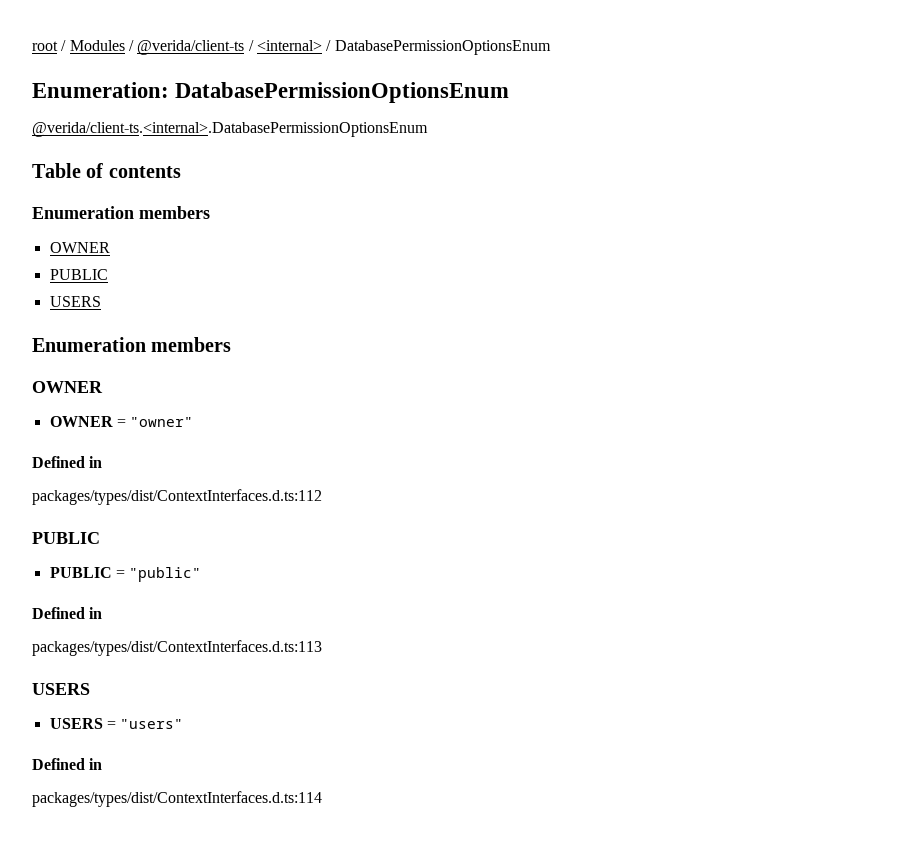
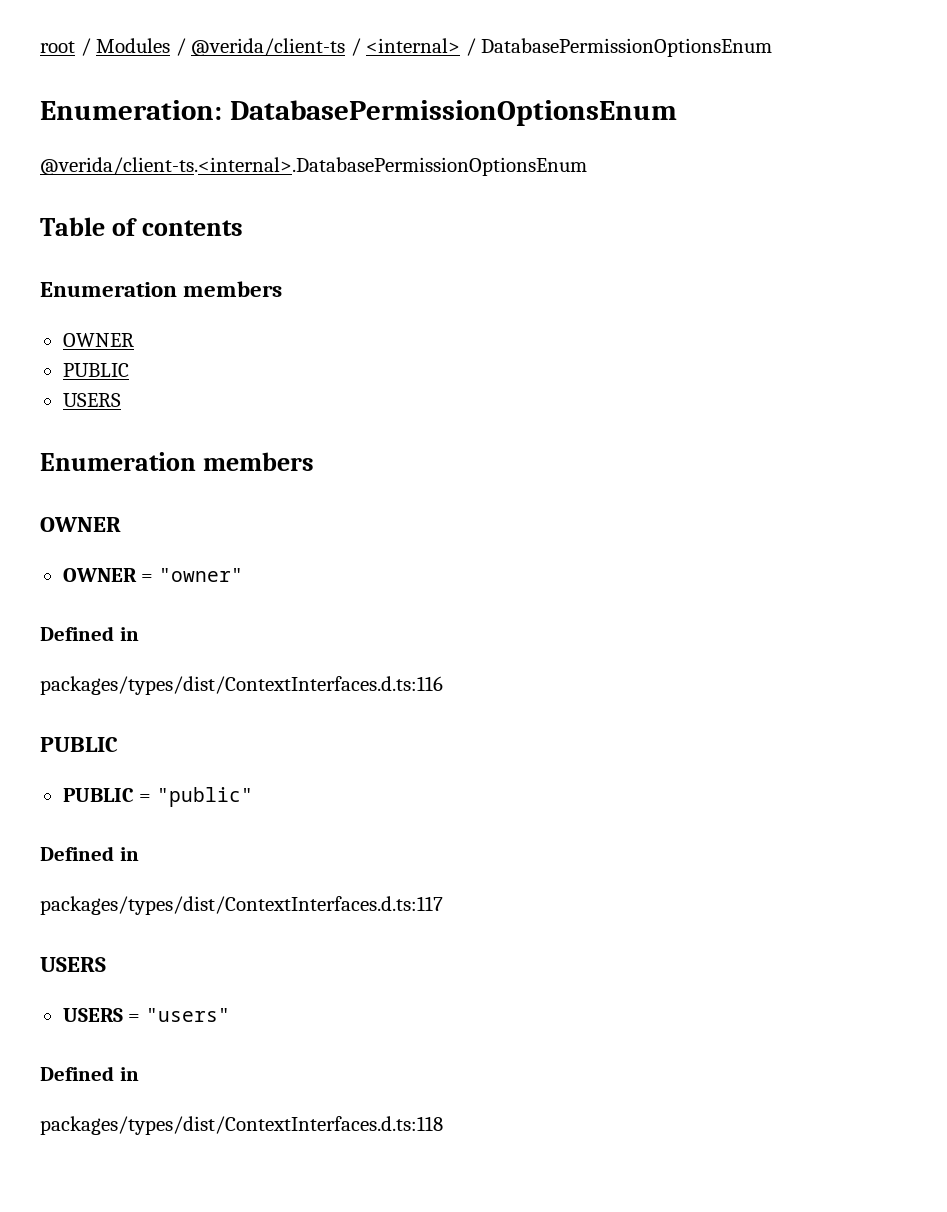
- packages/types/dist/ContextInterfaces.d.ts:112
+ packages/types/dist/ContextInterfaces.d.ts:116
- packages/types/dist/ContextInterfaces.d.ts:113
+ packages/types/dist/ContextInterfaces.d.ts:117
- packages/types/dist/ContextInterfaces.d.ts:114
+ packages/types/dist/ContextInterfaces.d.ts:118

